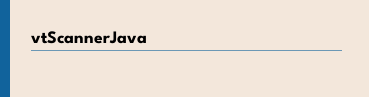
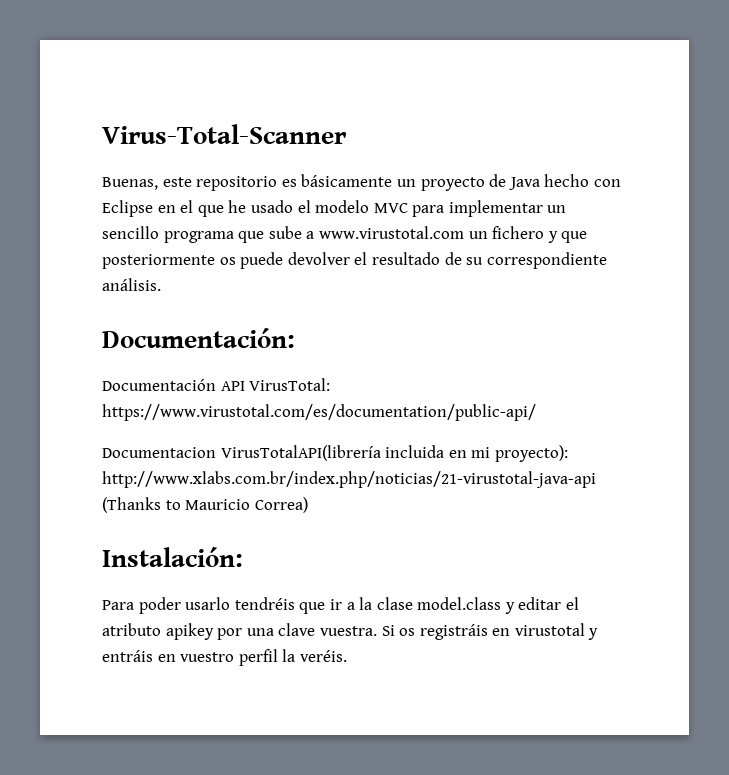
- vtScannerJava
+ Virus-Total-Scanner
+ Buenas, este repositorio es básicamente un proyecto de Java hecho con Eclipse en el que he usado el modelo MVC para implementar un sencillo programa que sube a www.virustotal.com un fichero y que posteriormente os puede devolver el resultado de su correspondiente análisis.
+ Documentación:
+ Documentación API VirusTotal: https://www.virustotal.com/es/documentation/public-api/
+ Documentacion VirusTotalAPI(librería incluida en mi proyecto): http://www.xlabs.com.br/index.php/noticias/21-virustotal-java-api (Thanks to Mauricio Correa)
+ Instalación:
+ Para poder usarlo tendréis que ir a la clase model.class y editar el atributo apikey por una clave vuestra. Si os registráis en virustotal y entráis en vuestro perfil la veréis.

